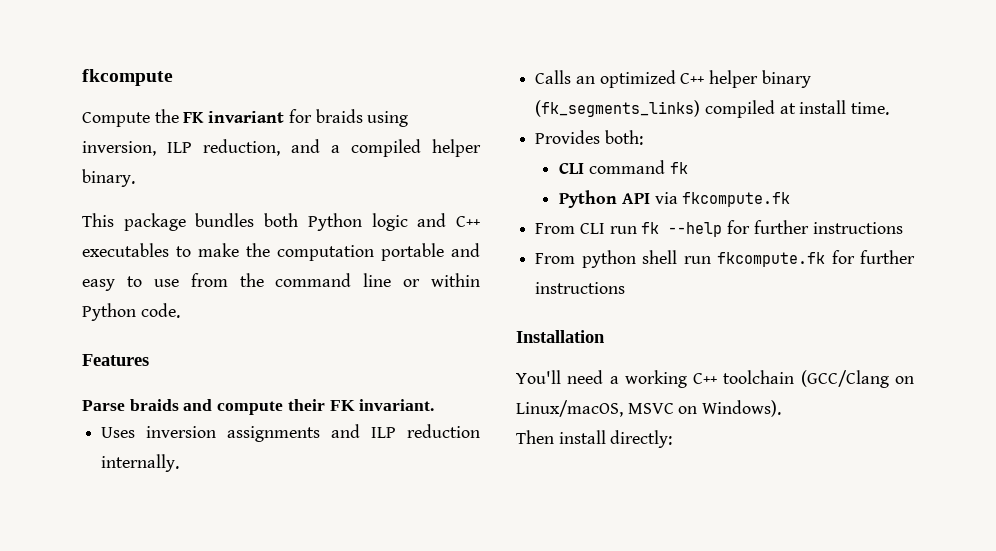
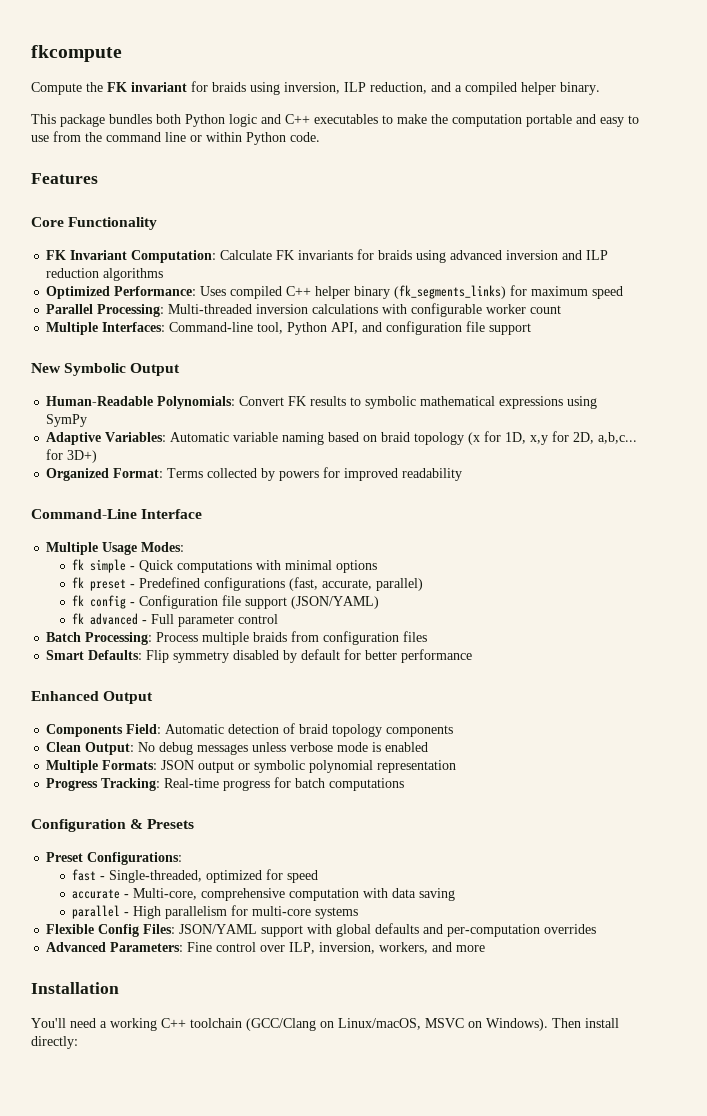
- Parse braids and compute their FK invariant.
- Uses inversion assignments and ILP reduction internally.
- Calls an optimized C++ helper binary (fk_segments_links) compiled at install time.
- Provides both:
- CLI command fk
- Python API via fkcompute.fk
- From CLI run fk --help for further instructions
- From python shell run fkcompute.fk for further instructions
+ Core Functionality
+ FK Invariant Computation: Calculate FK invariants for braids using advanced inversion and ILP reduction algorithms
+ Optimized Performance: Uses compiled C++ helper binary (fk_segments_links) for maximum speed
+ Parallel Processing: Multi-threaded inversion calculations with configurable worker count
+ Multiple Interfaces: Command-line tool, Python API, and configuration file support
+ New Symbolic Output
+ Human-Readable Polynomials: Convert FK results to symbolic mathematical expressions using SymPy
+ Adaptive Variables: Automatic variable naming based on braid topology (x for 1D, x,y for 2D, a,b,c... for 3D+)
+ Organized Format: Terms collected by powers for improved readability
+ Command-Line Interface
+ Multiple Usage Modes:
+ fk simple - Quick computations with minimal options
+ fk preset - Predefined configurations (fast, accurate, parallel)
+ fk config - Configuration file support (JSON/YAML)
+ fk advanced - Full parameter control
+ Batch Processing: Process multiple braids from configuration files
+ Smart Defaults: Flip symmetry disabled by default for better performance
+ Enhanced Output
+ Components Field: Automatic detection of braid topology components
+ Clean Output: No debug messages unless verbose mode is enabled
+ Multiple Formats: JSON output or symbolic polynomial representation
+ Progress Tracking: Real-time progress for batch computations
+ Configuration & Presets
+ Preset Configurations:
+ fast - Single-threaded, optimized for speed
+ accurate - Multi-core, comprehensive computation with data saving
+ parallel - High parallelism for multi-core systems
+ Flexible Config Files: JSON/YAML support with global defaults and per-computation overrides
+ Advanced Parameters: Fine control over ILP, inversion, workers, and more
- You'll need a working C++ toolchain (GCC/Clang on Linux/macOS, MSVC on Windows).
- Then install directly:
+ You'll need a working C++ toolchain (GCC/Clang on Linux/macOS, MSVC on Windows). Then install directly:

